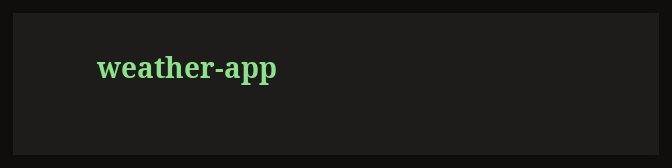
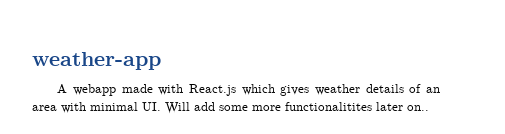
+ A webapp made with React.js which gives weather details of an area with minimal UI. Will add some more functionalitites later on..

